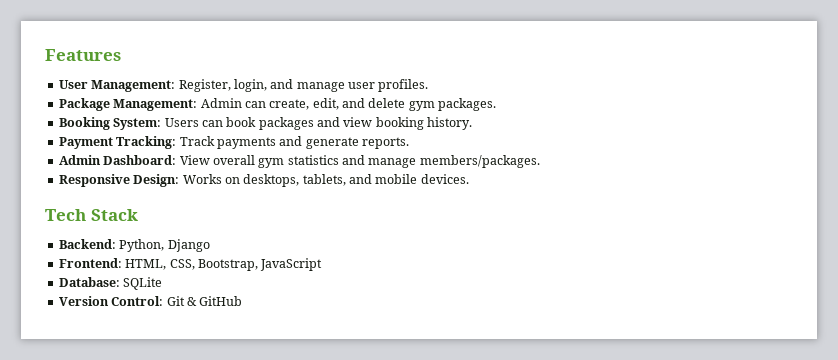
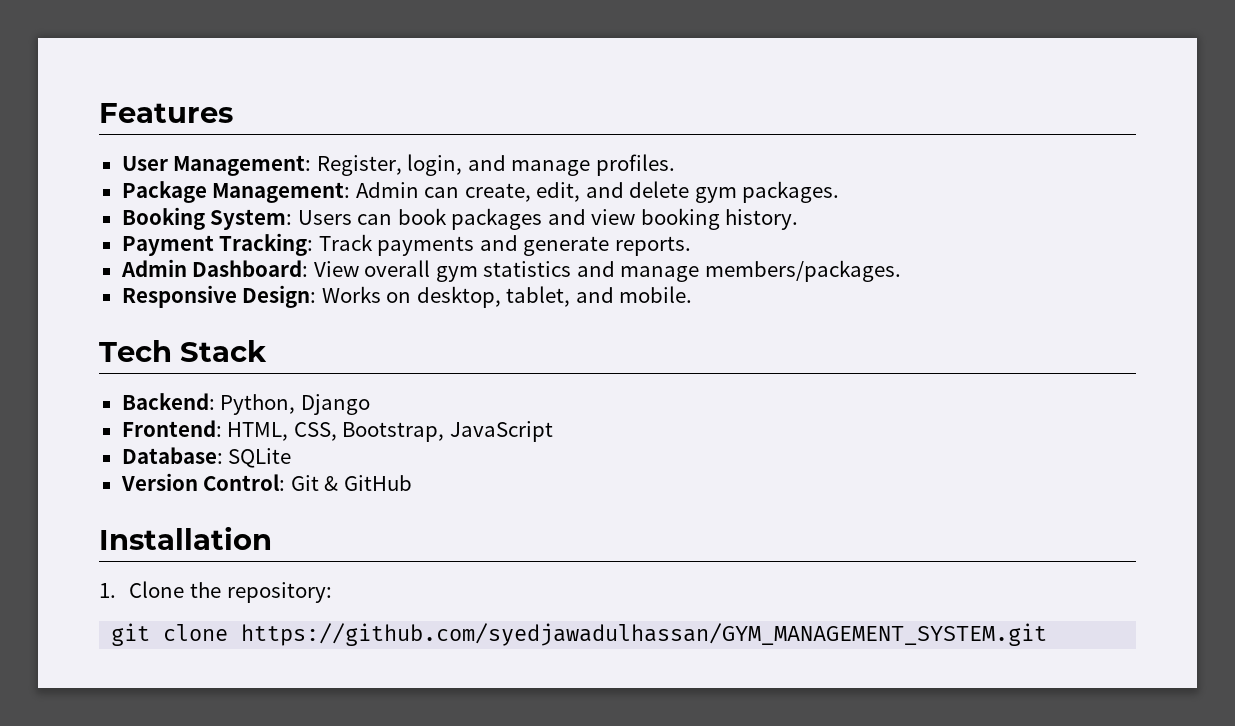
- User Management: Register, login, and manage user profiles.
+ User Management: Register, login, and manage profiles.
- Responsive Design: Works on desktops, tablets, and mobile devices.
+ Responsive Design: Works on desktop, tablet, and mobile.
+ Installation
+ 1. Clone the repository:
+ git clone https://github.com/syedjawadulhassan/GYM_MANAGEMENT_SYSTEM.git

